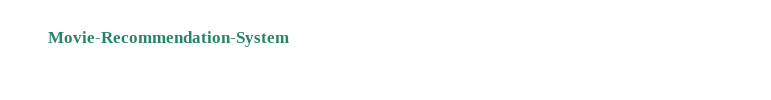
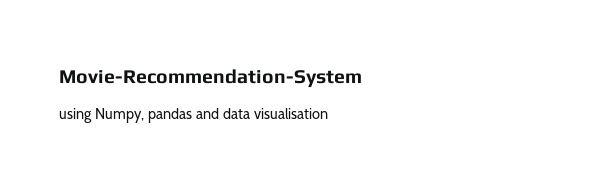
+ using Numpy, pandas and data visualisation

